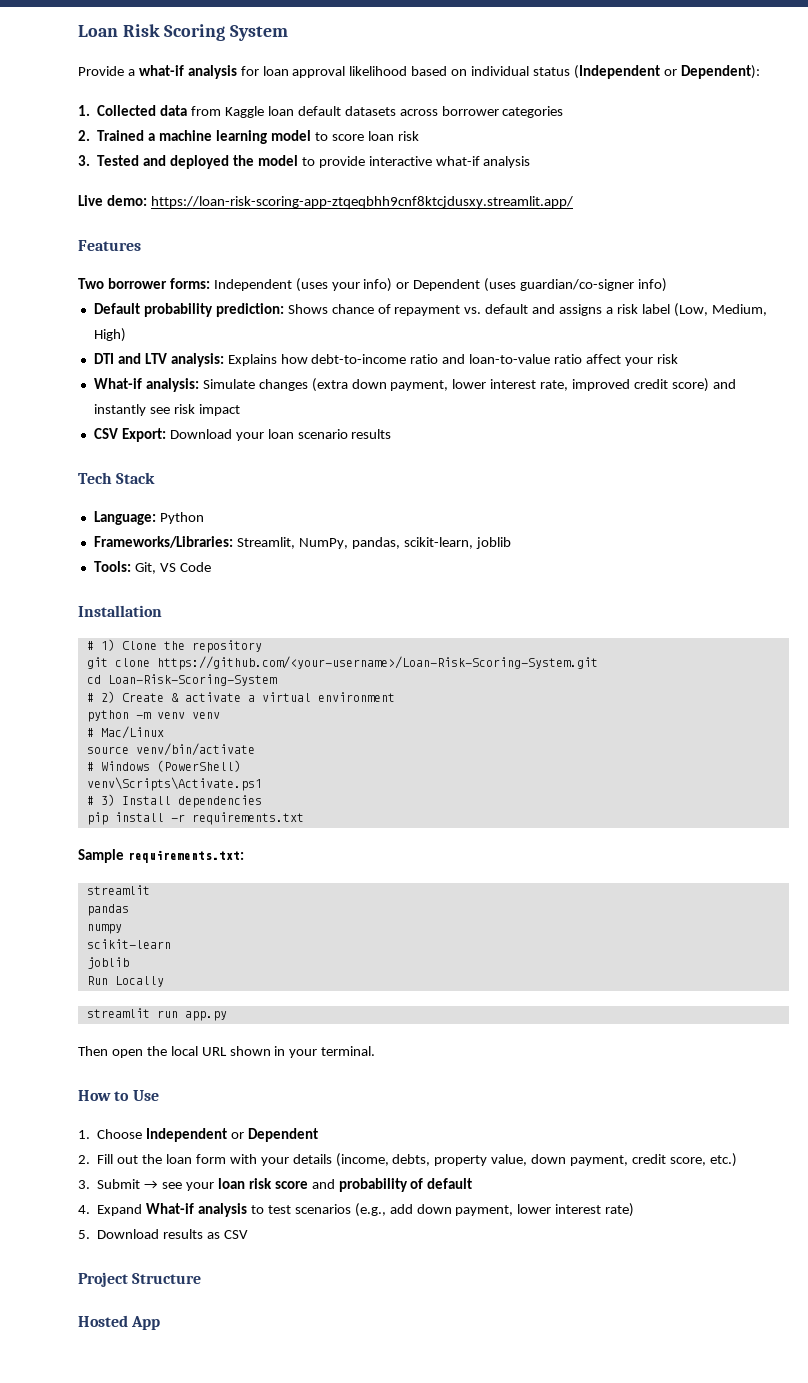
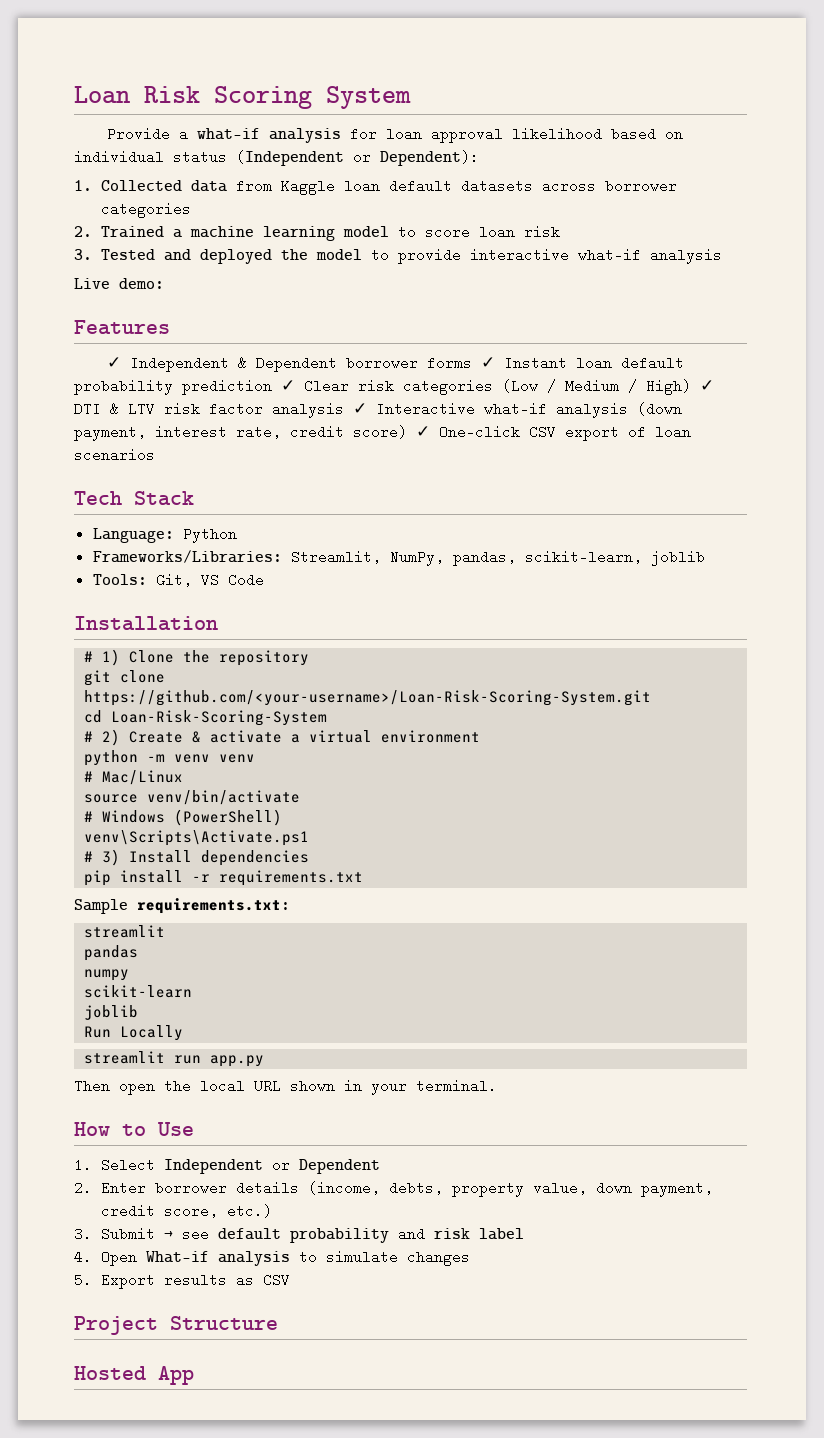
- Live demo: https://loan-risk-scoring-app-ztqeqbhh9cnf8ktcjdusxy.streamlit.app/
+ Live demo:
- Two borrower forms: Independent (uses your info) or Dependent (uses guardian/co-signer info)
- Default probability prediction: Shows chance of repayment vs. default and assigns a risk label (Low, Medium, High)
- DTI and LTV analysis: Explains how debt-to-income ratio and loan-to-value ratio affect your risk
- What-if analysis: Simulate changes (extra down payment, lower interest rate, improved credit score) and instantly see risk impact
- CSV Export: Download your loan scenario results
+ ✓ Independent & Dependent borrower forms ✓ Instant loan default probability prediction ✓ Clear risk categories (Low / Medium / High) ✓ DTI & LTV risk factor analysis ✓ Interactive what-if analysis (down payment, interest rate, credit score) ✓ One-click CSV export of loan scenarios
- 1. Choose Independent or Dependent
+ 1. Select Independent or Dependent
- 2. Fill out the loan form with your details (income, debts, property value, down payment, credit score, etc.)
+ 2. Enter borrower details (income, debts, property value, down payment, credit score, etc.)
- 3. Submit → see your loan risk score and probability of default
+ 3. Submit → see default probability and risk label
- 4. Expand What-if analysis to test scenarios (e.g., add down payment, lower interest rate)
+ 4. Open What-if analysis to simulate changes
- 5. Download results as CSV
+ 5. Export results as CSV

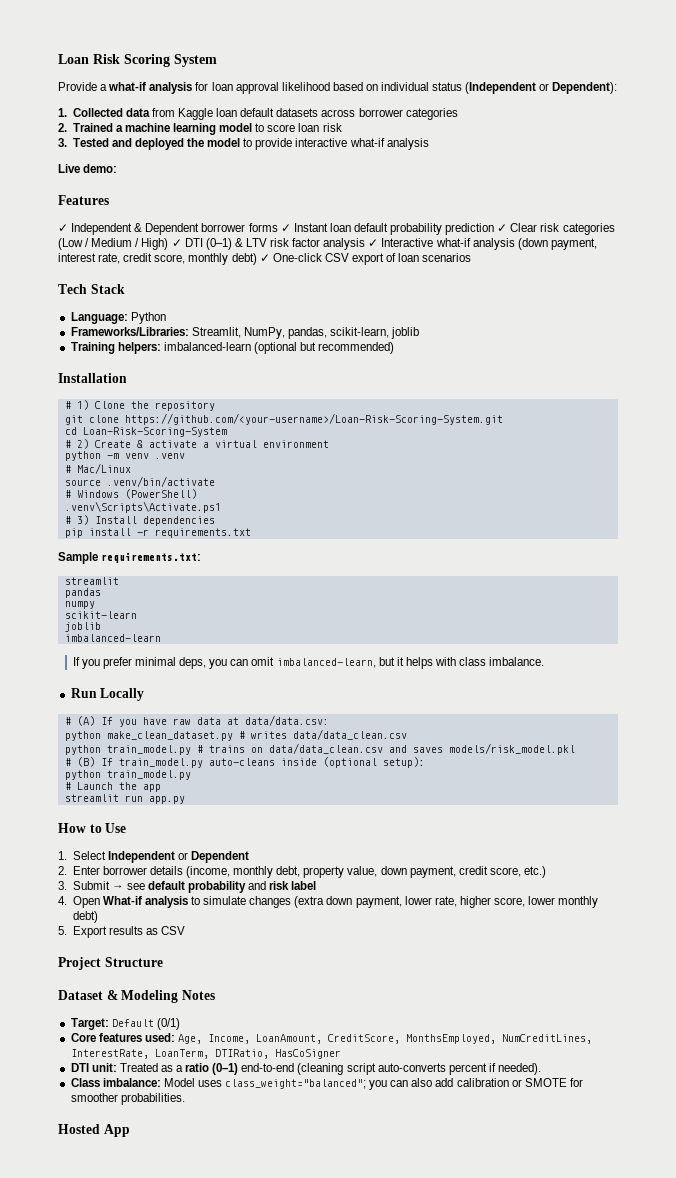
- ✓ Independent & Dependent borrower forms ✓ Instant loan default probability prediction ✓ Clear risk categories (Low / Medium / High) ✓ DTI & LTV risk factor analysis ✓ Interactive what-if analysis (down payment, interest rate, credit score) ✓ One-click CSV export of loan scenarios
+ ✓ Independent & Dependent borrower forms ✓ Instant loan default probability prediction ✓ Clear risk categories (Low / Medium / High) ✓ DTI (0–1) & LTV risk factor analysis ✓ Interactive what-if analysis (down payment, interest rate, credit score, monthly debt) ✓ One-click CSV export of loan scenarios
- Tools: Git, VS Code
+ Training helpers: imbalanced-learn (optional but recommended)
- python -m venv venv
+ python -m venv .venv
- source venv/bin/activate
+ source .venv/bin/activate
- venv\Scripts\Activate.ps1
+ .venv\Scripts\Activate.ps1
  scikit-learn
  joblib
+ imbalanced-learn
+ If you prefer minimal deps, you can omit imbalanced-learn, but it helps with class imbalance.
  Run Locally
+ # (A) If you have raw data at data/data.csv:
+ python make_clean_dataset.py # writes data/data_clean.csv
+ python train_model.py # trains on data/data_clean.csv and saves models/risk_model.pkl
+ # (B) If train_model.py auto-cleans inside (optional setup):
+ python train_model.py
+ # Launch the app
  streamlit run app.py
- Then open the local URL shown in your terminal.
- 2. Enter borrower details (income, debts, property value, down payment, credit score, etc.)
+ 2. Enter borrower details (income, monthly debt, property value, down payment, credit score, etc.)
- 4. Open What-if analysis to simulate changes
+ 4. Open What-if analysis to simulate changes (extra down payment, lower rate, higher score, lower monthly debt)
+ Dataset & Modeling Notes
+ Target: Default (0/1)
+ Core features used: Age, Income, LoanAmount, CreditScore, MonthsEmployed, NumCreditLines, InterestRate, LoanTerm, DTIRatio, HasCoSigner
+ DTI unit: Treated as a ratio (0–1) end-to-end (cleaning script auto-converts percent if needed).
+ Class imbalance: Model uses class_weight="balanced"; you can also add calibration or SMOTE for smoother probabilities.

